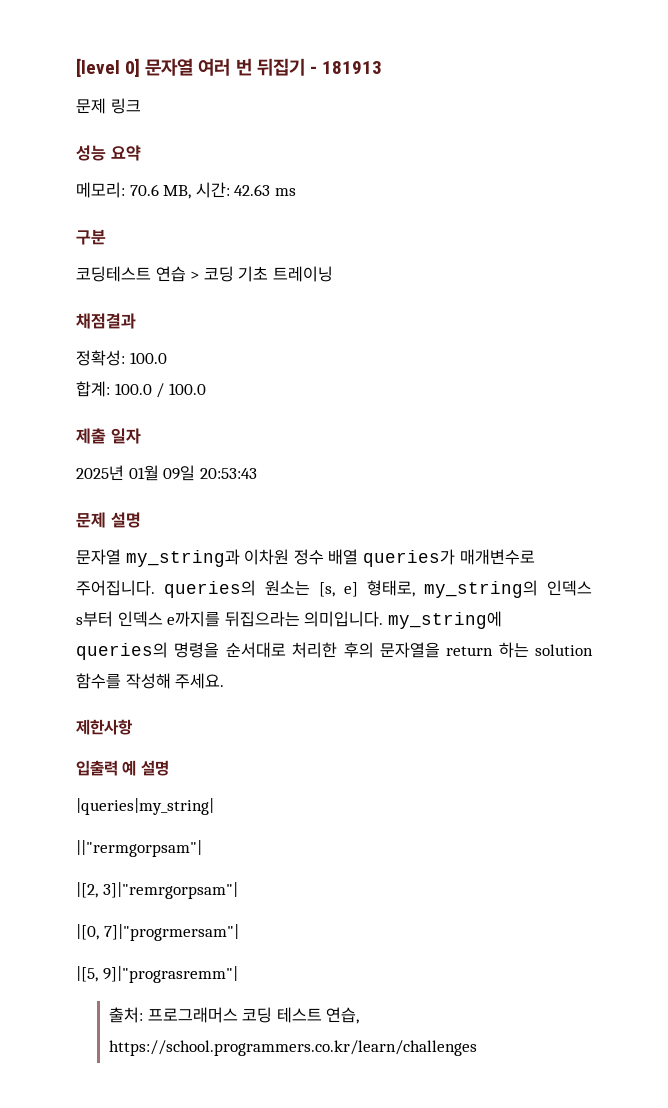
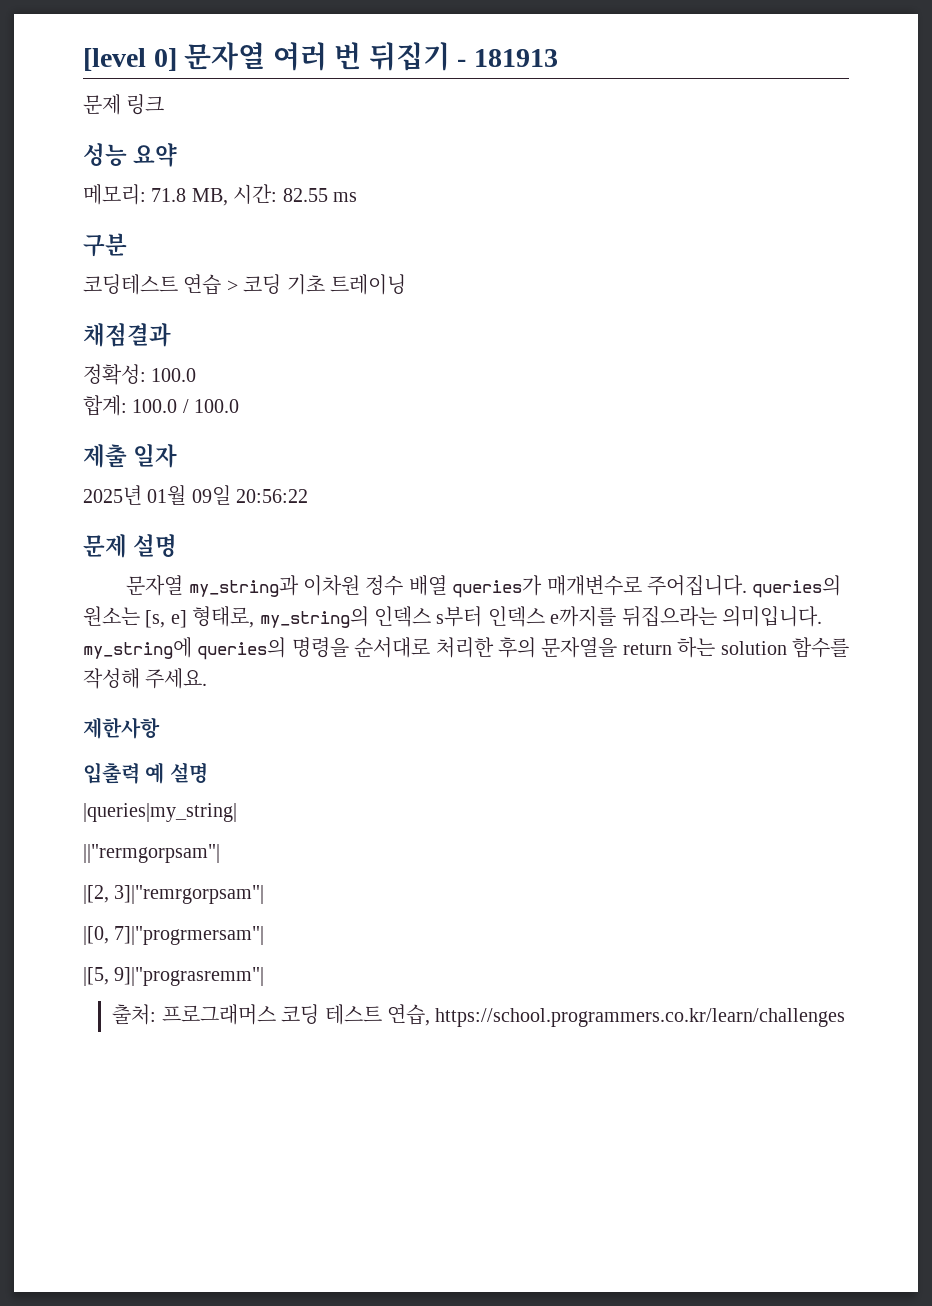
- 메모리: 70.6 MB, 시간: 42.63 ms
+ 메모리: 71.8 MB, 시간: 82.55 ms
- 2025년 01월 09일 20:53:43
+ 2025년 01월 09일 20:56:22

